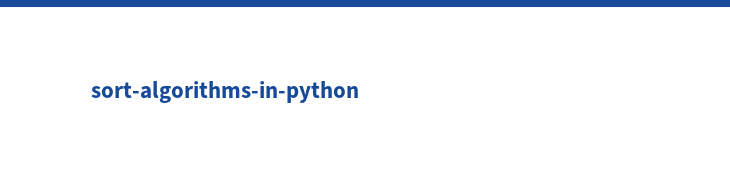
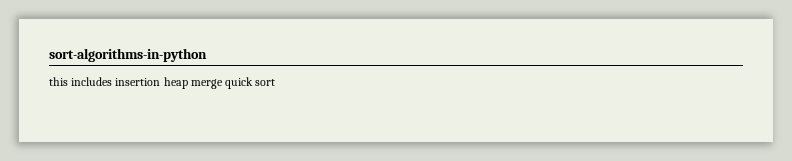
+ this includes insertion heap merge quick sort

